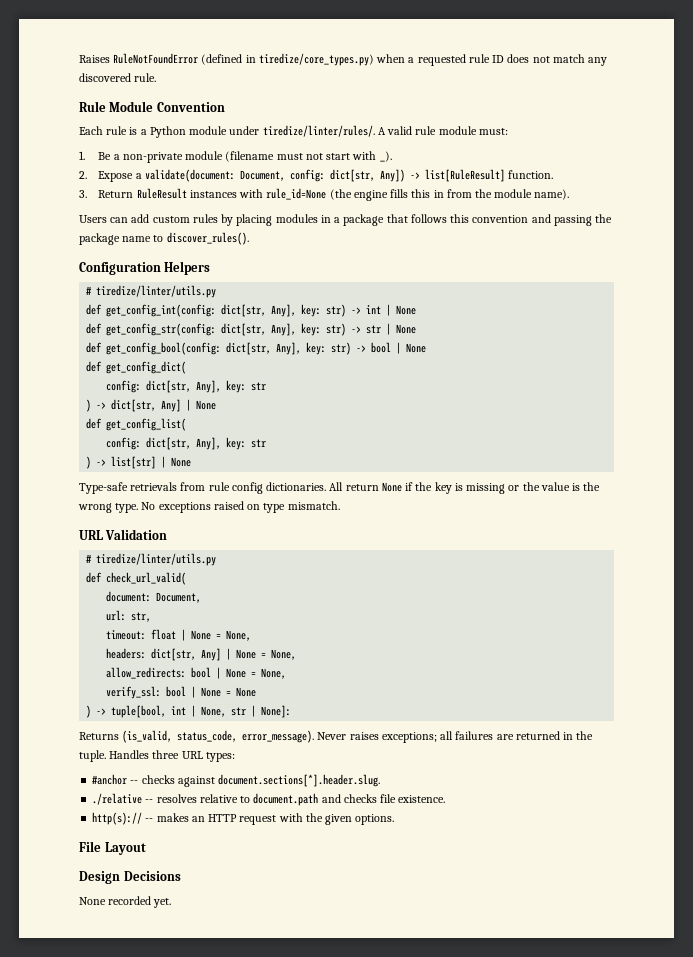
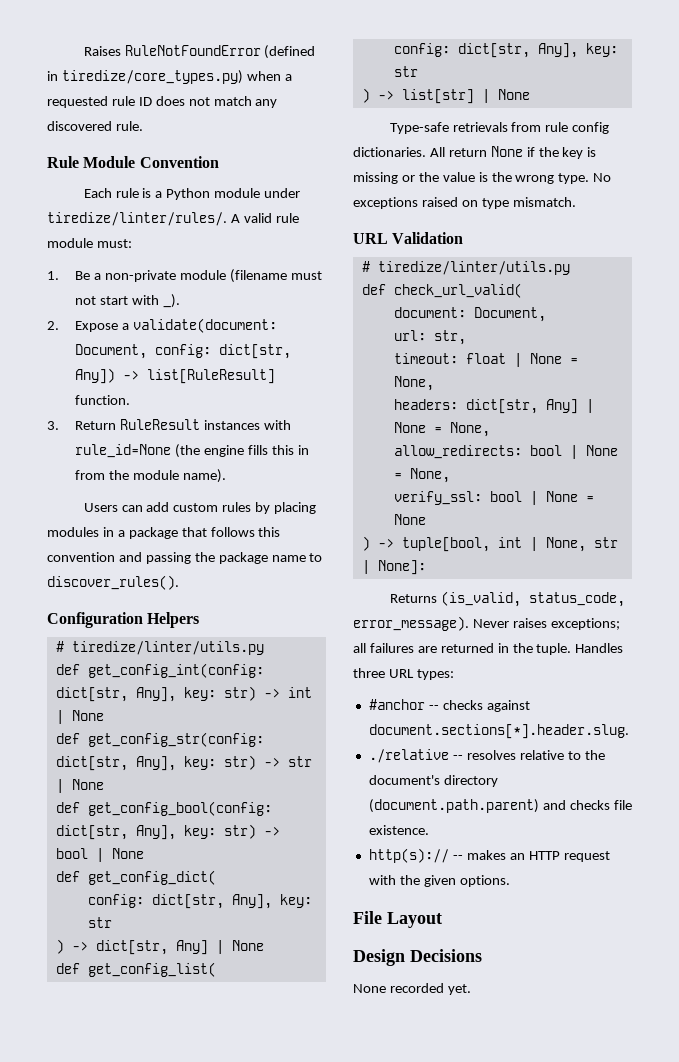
- ./relative -- resolves relative to document.path and checks file existence.
+ ./relative -- resolves relative to the document's directory (document.path.parent) and checks file existence.

